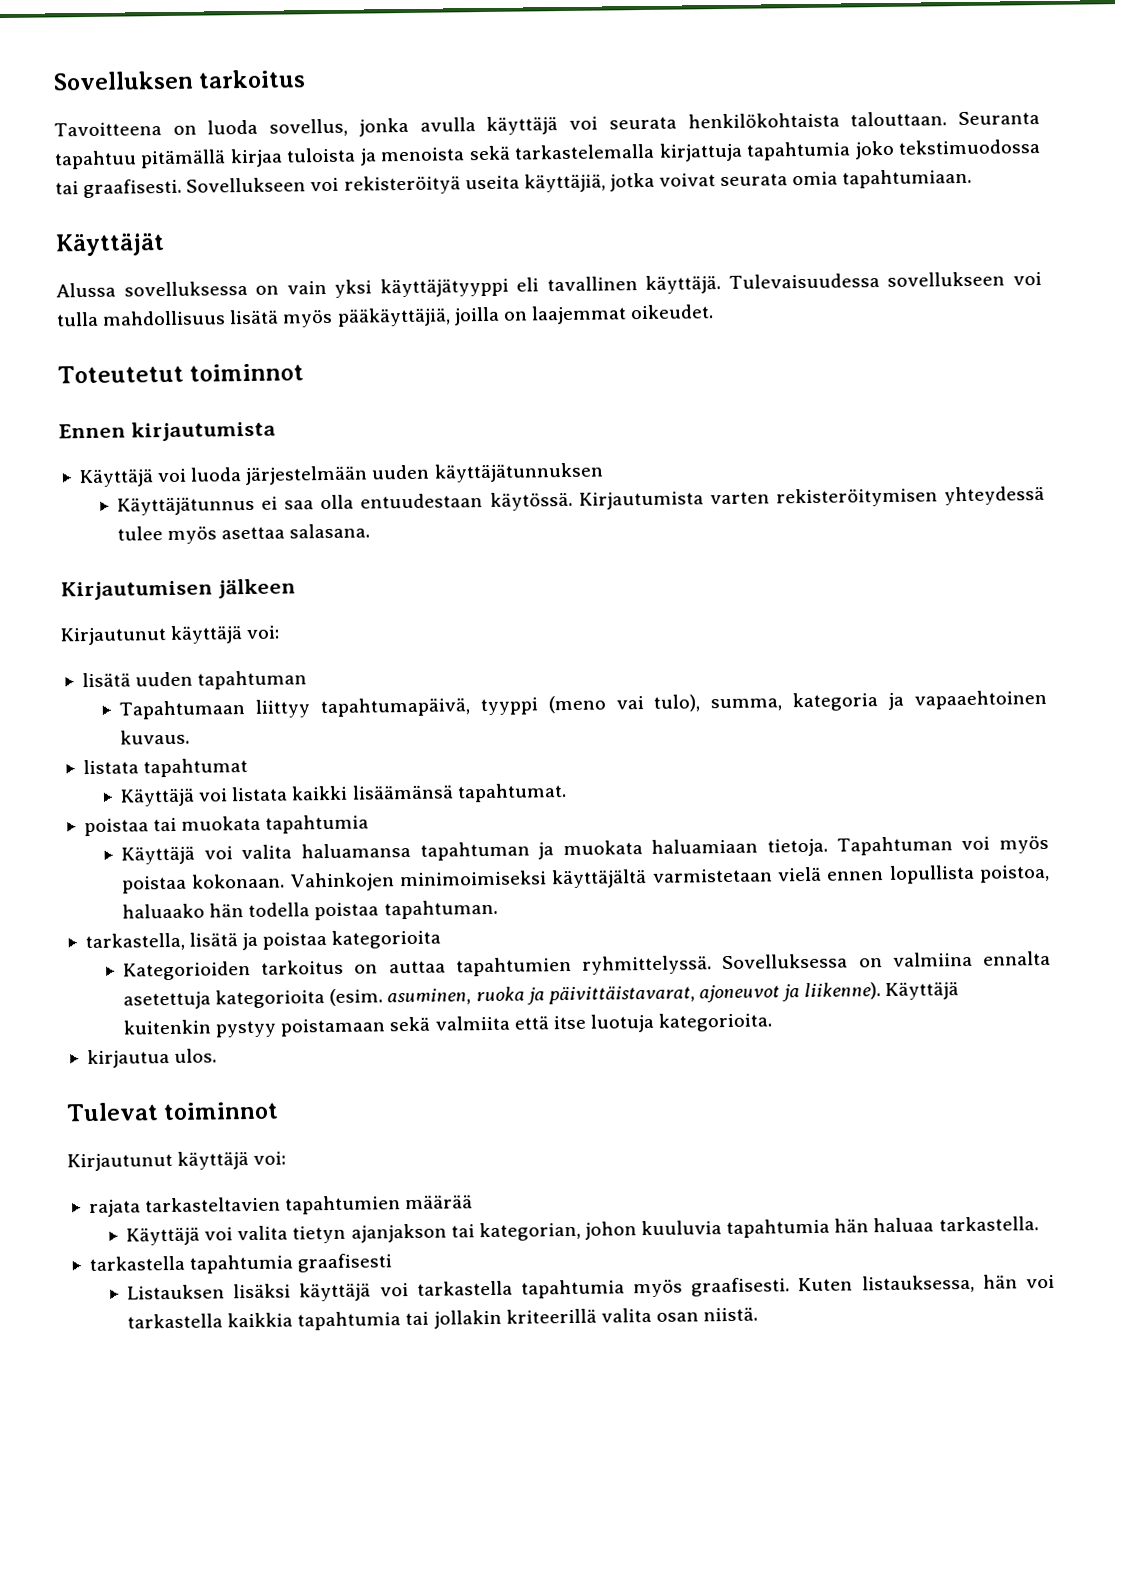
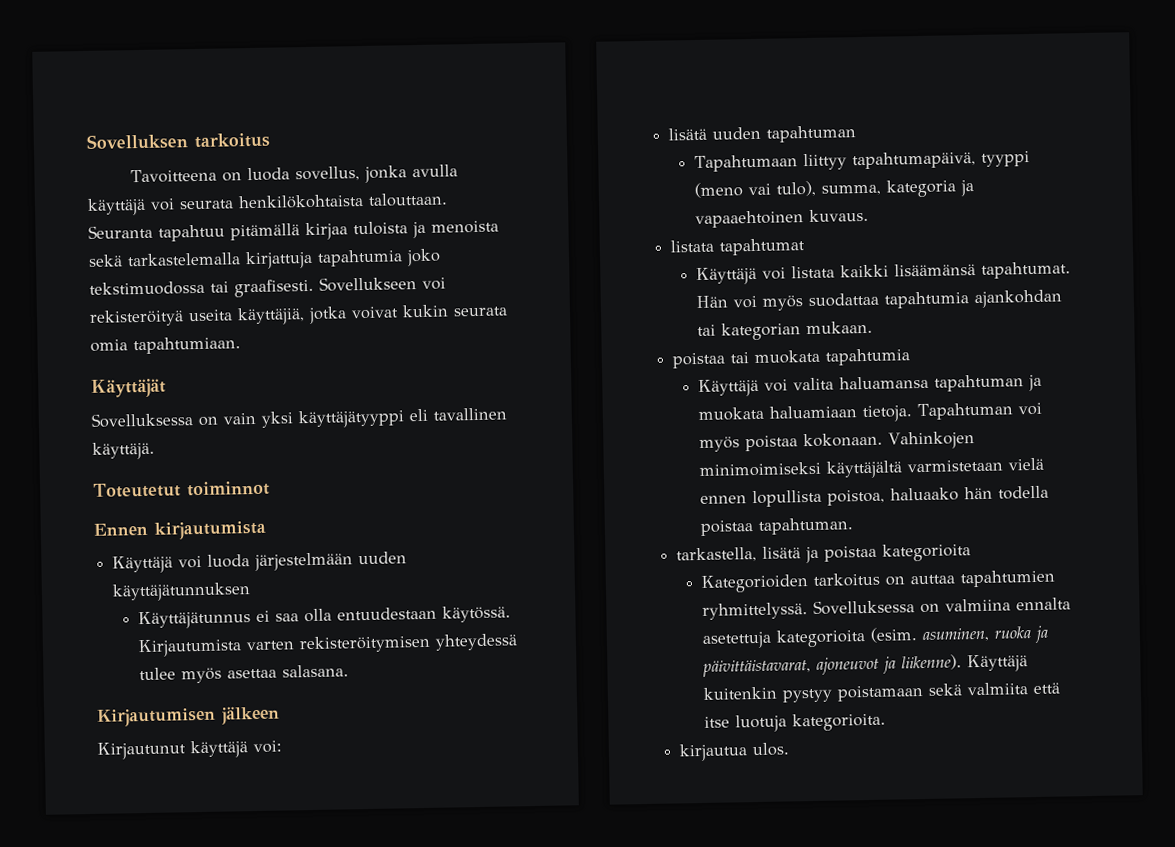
- Sovellukseen voi rekisteröityä useita käyttäjiä, jotka voivat seurata omia tapahtumiaan.
+ Sovellukseen voi rekisteröityä useita käyttäjiä, jotka voivat kukin seurata omia tapahtumiaan.
- Alussa sovelluksessa on vain yksi käyttäjätyyppi eli tavallinen käyttäjä. Tulevaisuudessa sovellukseen voi tulla mahdollisuus lisätä myös pääkäyttäjiä, joilla on laajemmat oikeudet.
+ Sovelluksessa on vain yksi käyttäjätyyppi eli tavallinen käyttäjä.
+ Hän voi myös suodattaa tapahtumia ajankohdan tai kategorian mukaan.
- Tulevat toiminnot
- Kirjautunut käyttäjä voi:
- rajata tarkasteltavien tapahtumien määrää
- Käyttäjä voi valita tietyn ajanjakson tai kategorian, johon kuuluvia tapahtumia hän haluaa tarkastella.
- tarkastella tapahtumia graafisesti
- Listauksen lisäksi käyttäjä voi tarkastella tapahtumia myös graafisesti. Kuten listauksessa, hän voi tarkastella kaikkia tapahtumia tai jollakin kriteerillä valita osan niistä.

